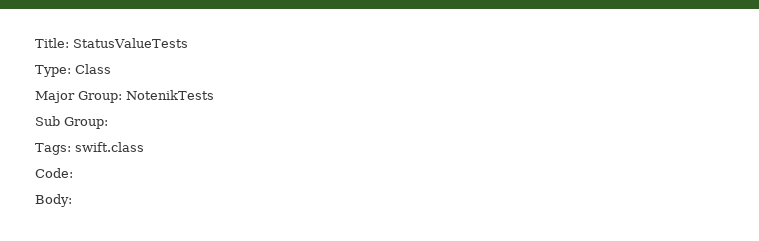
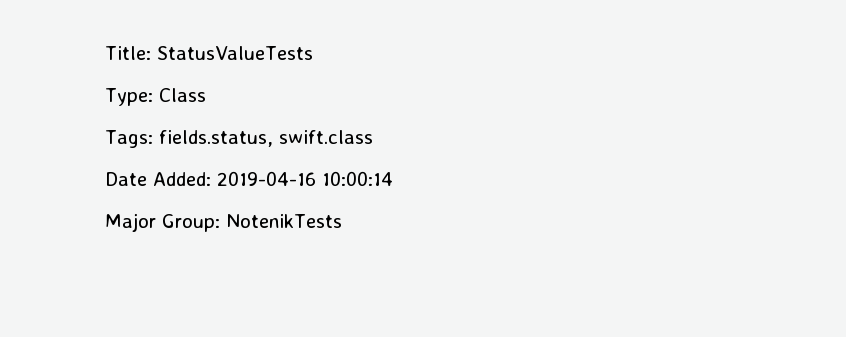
+ Tags: fields.status, swift.class
+ Date Added: 2019-04-16 10:00:14
  Major Group: NotenikTests
- Sub Group:
- Tags: swift.class
- Code:
- Body:

